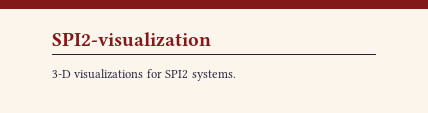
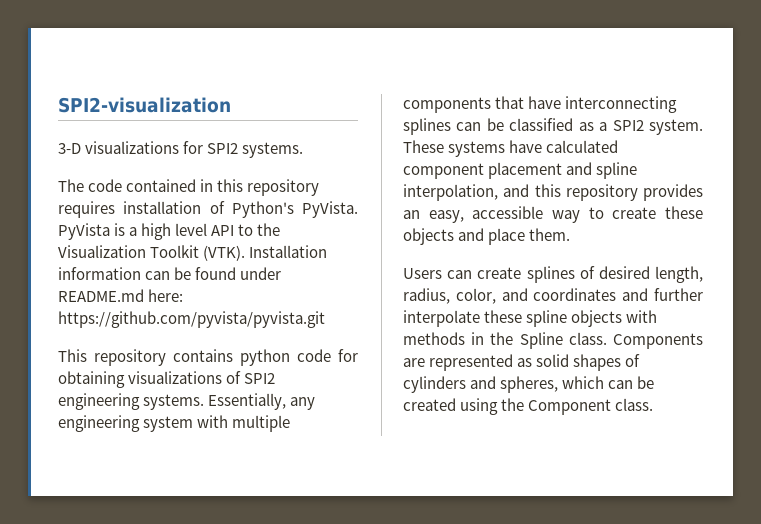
+ The code contained in this repository requires installation of Python's PyVista. PyVista is a high level API to the Visualization Toolkit (VTK). Installation information can be found under README.md here: https://github.com/pyvista/pyvista.git
+ This repository contains python code for obtaining visualizations of SPI2 engineering systems. Essentially, any engineering system with multiple components that have interconnecting splines can be classified as a SPI2 system. These systems have calculated component placement and spline interpolation, and this repository provides an easy, accessible way to create these objects and place them.
+ Users can create splines of desired length, radius, color, and coordinates and further interpolate these spline objects with methods in the Spline class. Components are represented as solid shapes of cylinders and spheres, which can be created using the Component class.

